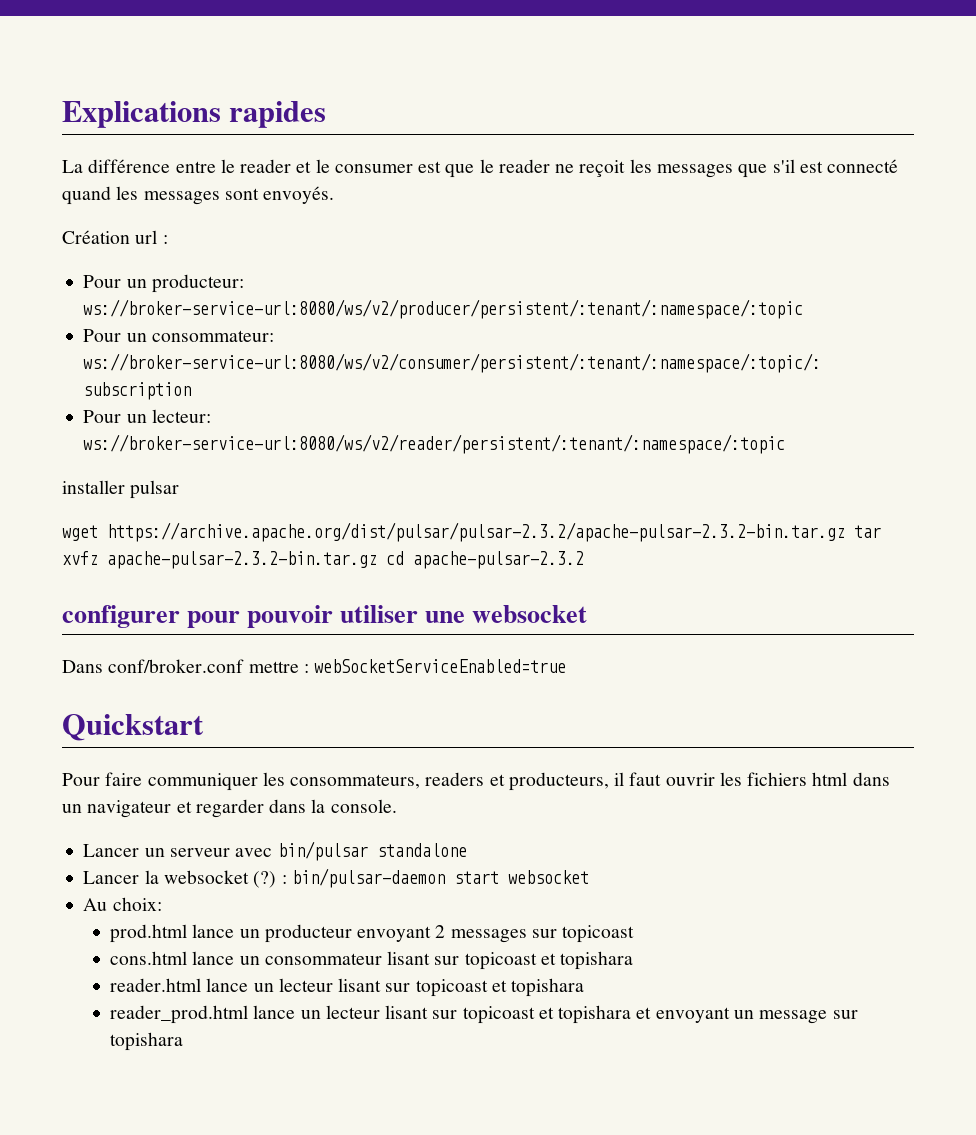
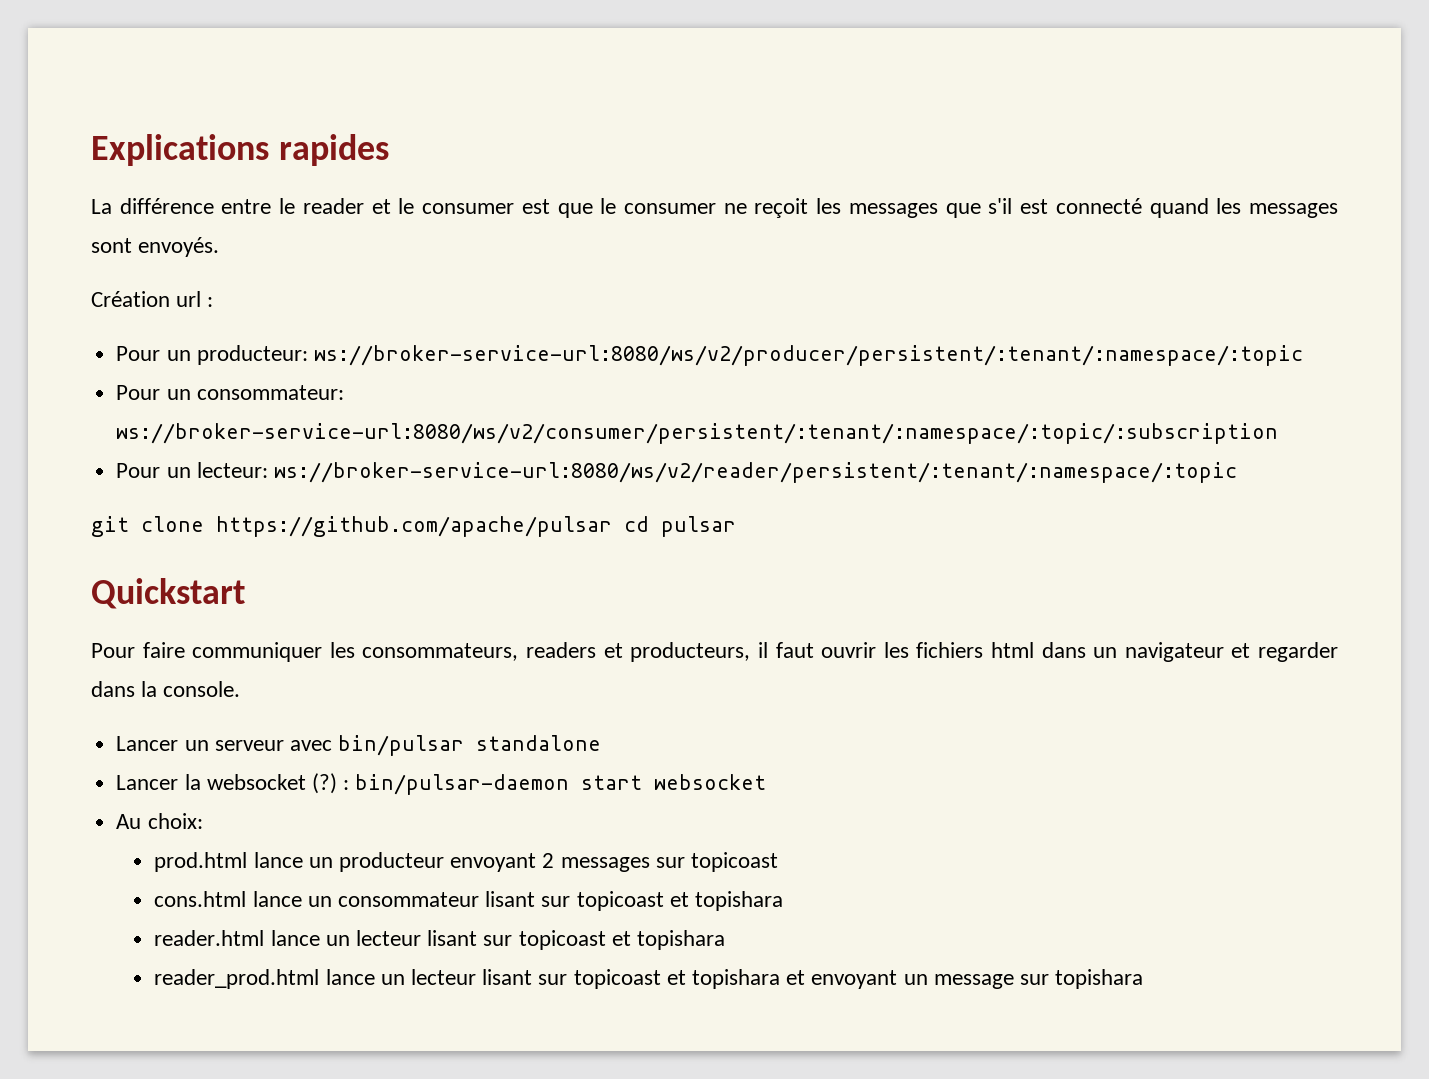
- La différence entre le reader et le consumer est que le reader ne reçoit les messages que s'il est connecté quand les messages sont envoyés.
+ La différence entre le reader et le consumer est que le consumer ne reçoit les messages que s'il est connecté quand les messages sont envoyés.
- installer pulsar
- wget https://archive.apache.org/dist/pulsar/pulsar-2.3.2/apache-pulsar-2.3.2-bin.tar.gz tar xvfz apache-pulsar-2.3.2-bin.tar.gz cd apache-pulsar-2.3.2
- configurer pour pouvoir utiliser une websocket
- Dans conf/broker.conf mettre : webSocketServiceEnabled=true
+ git clone https://github.com/apache/pulsar cd pulsar

